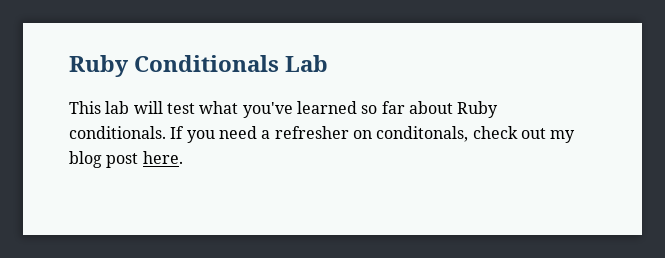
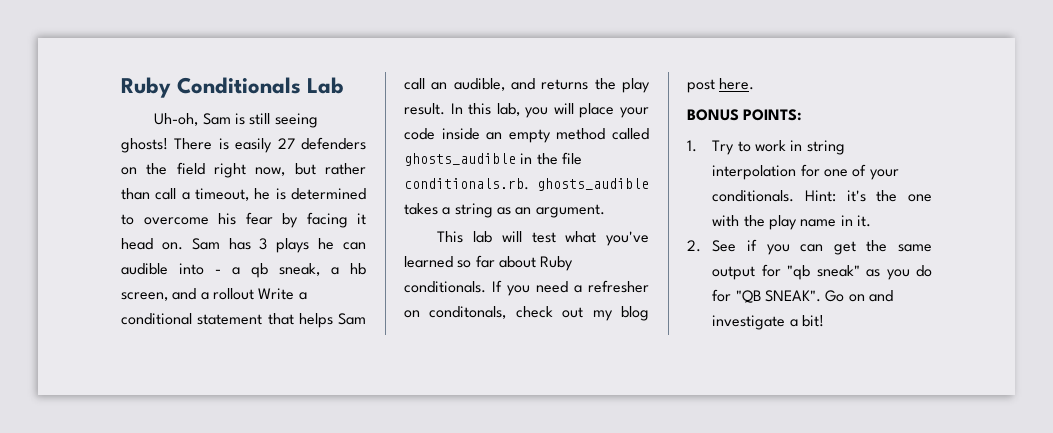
+ Uh-oh, Sam is still seeing ghosts! There is easily 27 defenders on the field right now, but rather than call a timeout, he is determined to overcome his fear by facing it head on. Sam has 3 plays he can audible into - a qb sneak, a hb screen, and a rollout Write a conditional statement that helps Sam call an audible, and returns the play result. In this lab, you will place your code inside an empty method called ghosts_audible in the file conditionals.rb. ghosts_audible takes a string as an argument.
+ BONUS POINTS:
+ 1. Try to work in string interpolation for one of your conditionals. Hint: it's the one with the play name in it.
+ 2. See if you can get the same output for "qb sneak" as you do for "QB SNEAK". Go on and investigate a bit!

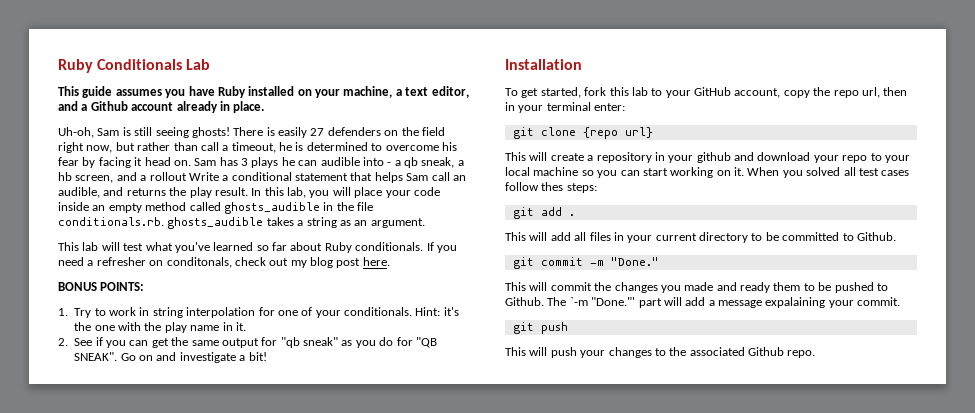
+ This guide assumes you have Ruby installed on your machine, a text editor, and a Github account already in place.
+ Installation
+ To get started, fork this lab to your GitHub account, copy the repo url, then in your terminal enter:
+ git clone {repo url}
+ This will create a repository in your github and download your repo to your local machine so you can start working on it. When you solved all test cases follow thes steps:
+ git add .
+ This will add all files in your current directory to be committed to Github.
+ git commit -m "Done."
+ This will commit the changes you made and ready them to be pushed to Github. The `-m "Done."' part will add a message expalaining your commit.
+ git push
+ This will push your changes to the associated Github repo.

